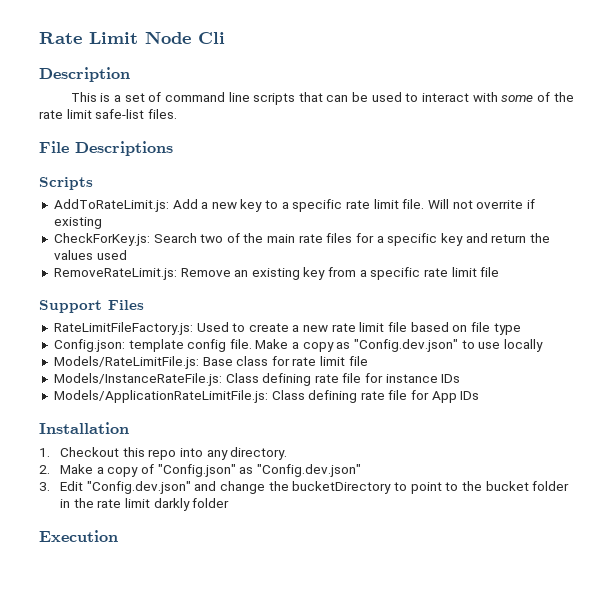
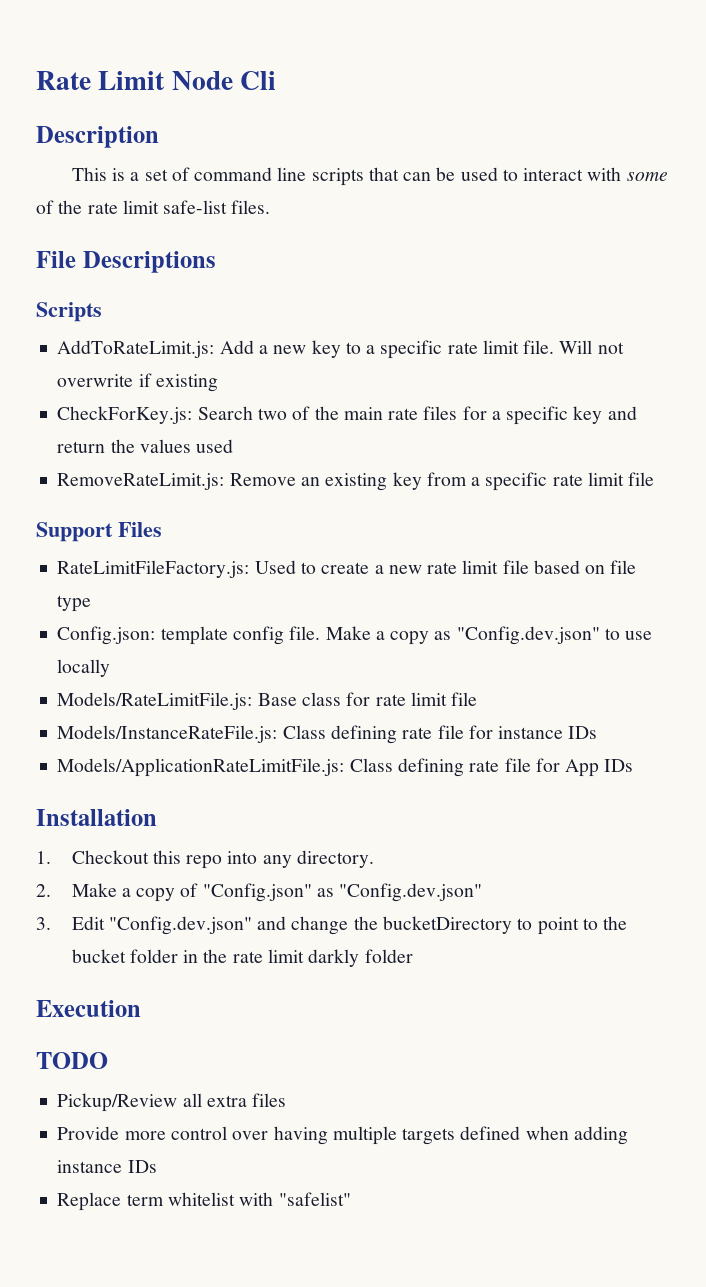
- Will not overrite if existing
+ Will not overwrite if existing
+ TODO
+ Pickup/Review all extra files
+ Provide more control over having multiple targets defined when adding instance IDs
+ Replace term whitelist with "safelist"

